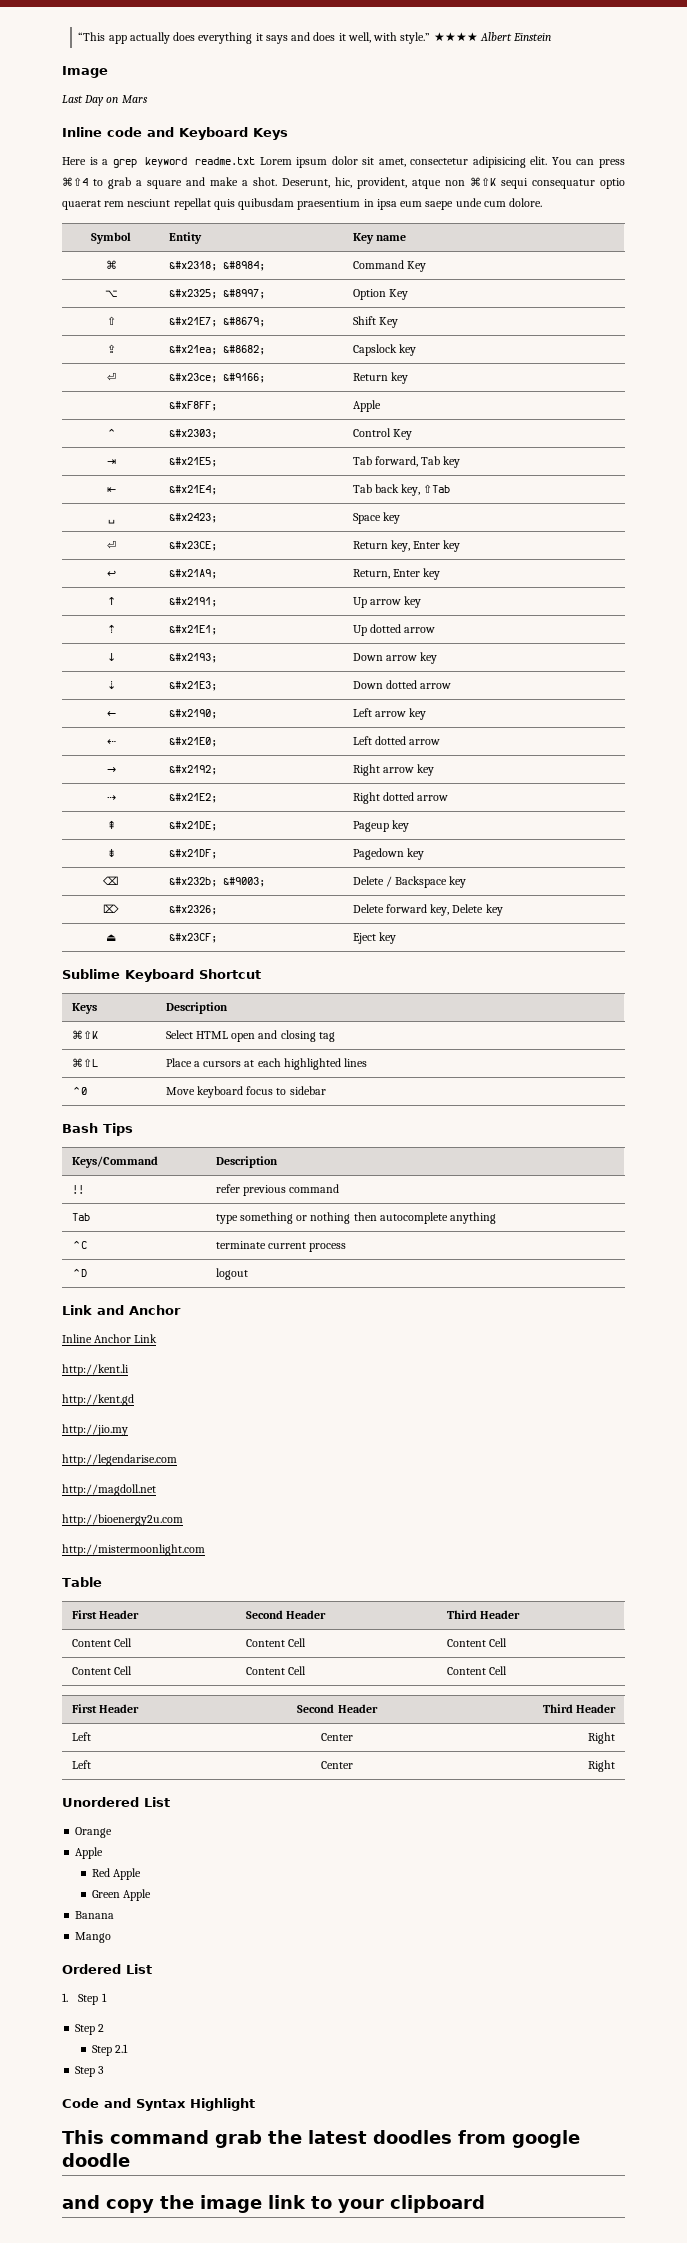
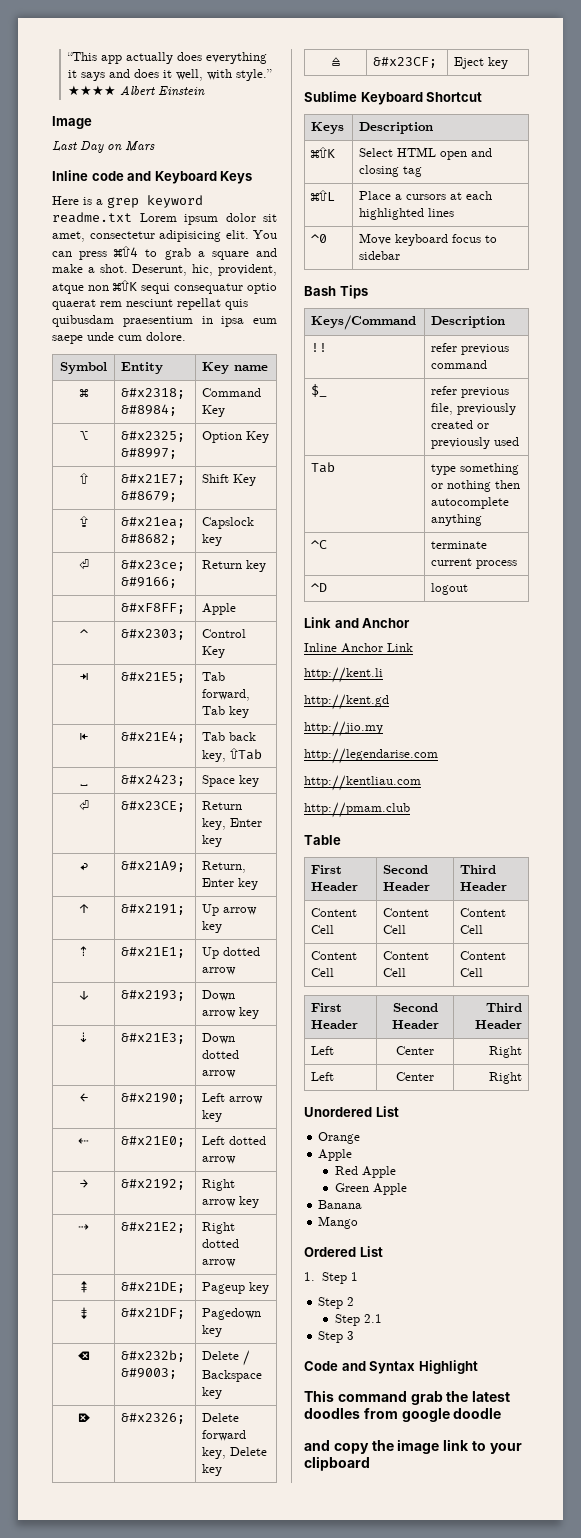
+ $_ | refer previous file, previously created or previously used
- http://magdoll.net
- http://bioenergy2u.com
- http://mistermoonlight.com
+ http://kentliau.com
+ http://pmam.club

